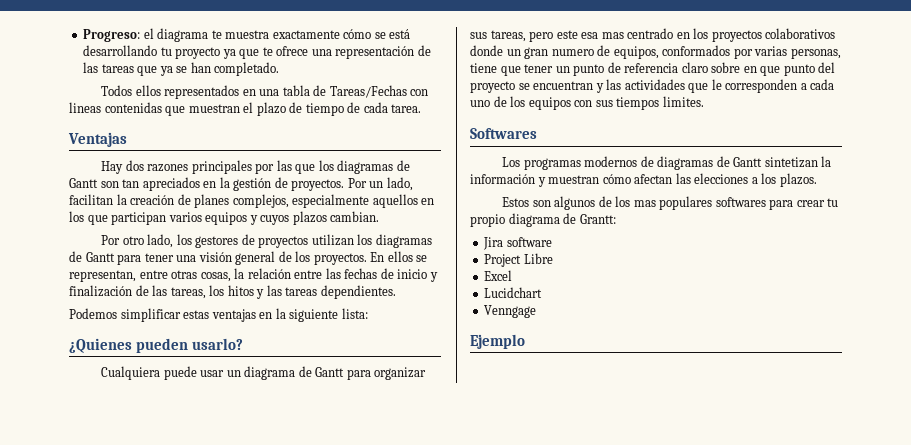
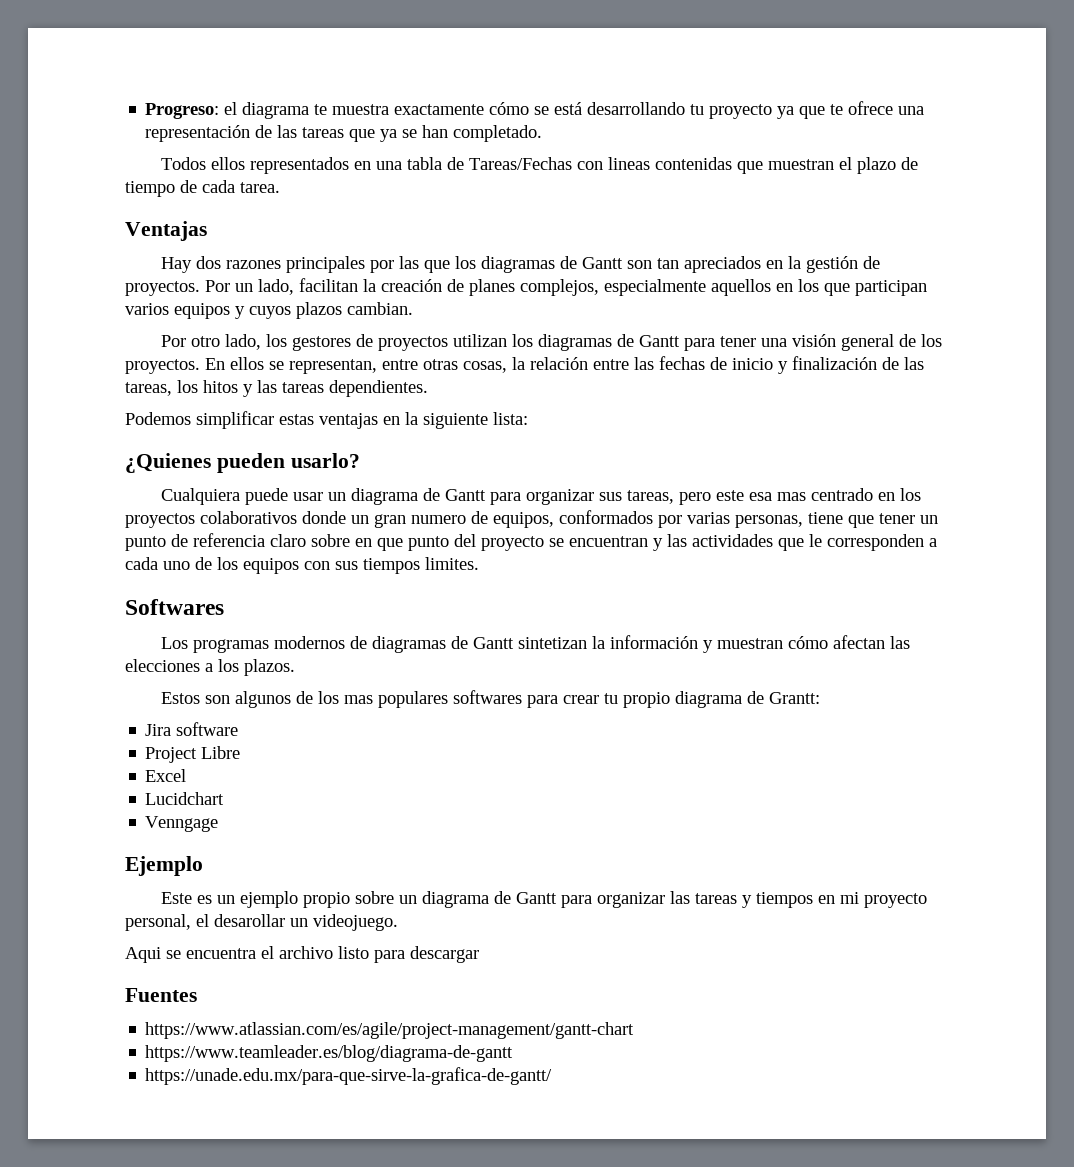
+ Este es un ejemplo propio sobre un diagrama de Gantt para organizar las tareas y tiempos en mi proyecto personal, el desarollar un videojuego.
+ Aqui se encuentra el archivo listo para descargar
+ Fuentes
+ https://www.atlassian.com/es/agile/project-management/gantt-chart
+ https://www.teamleader.es/blog/diagrama-de-gantt
+ https://unade.edu.mx/para-que-sirve-la-grafica-de-gantt/

